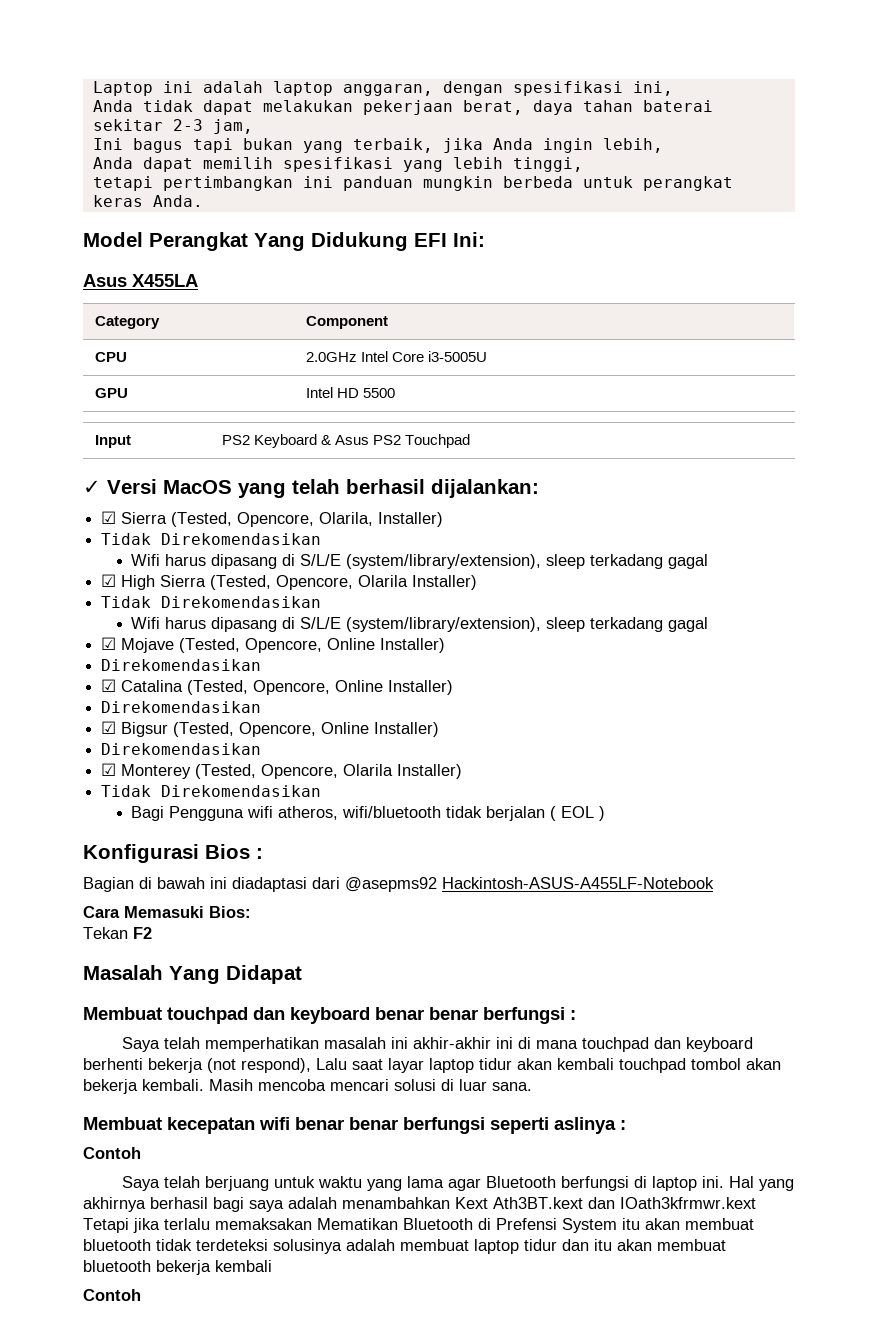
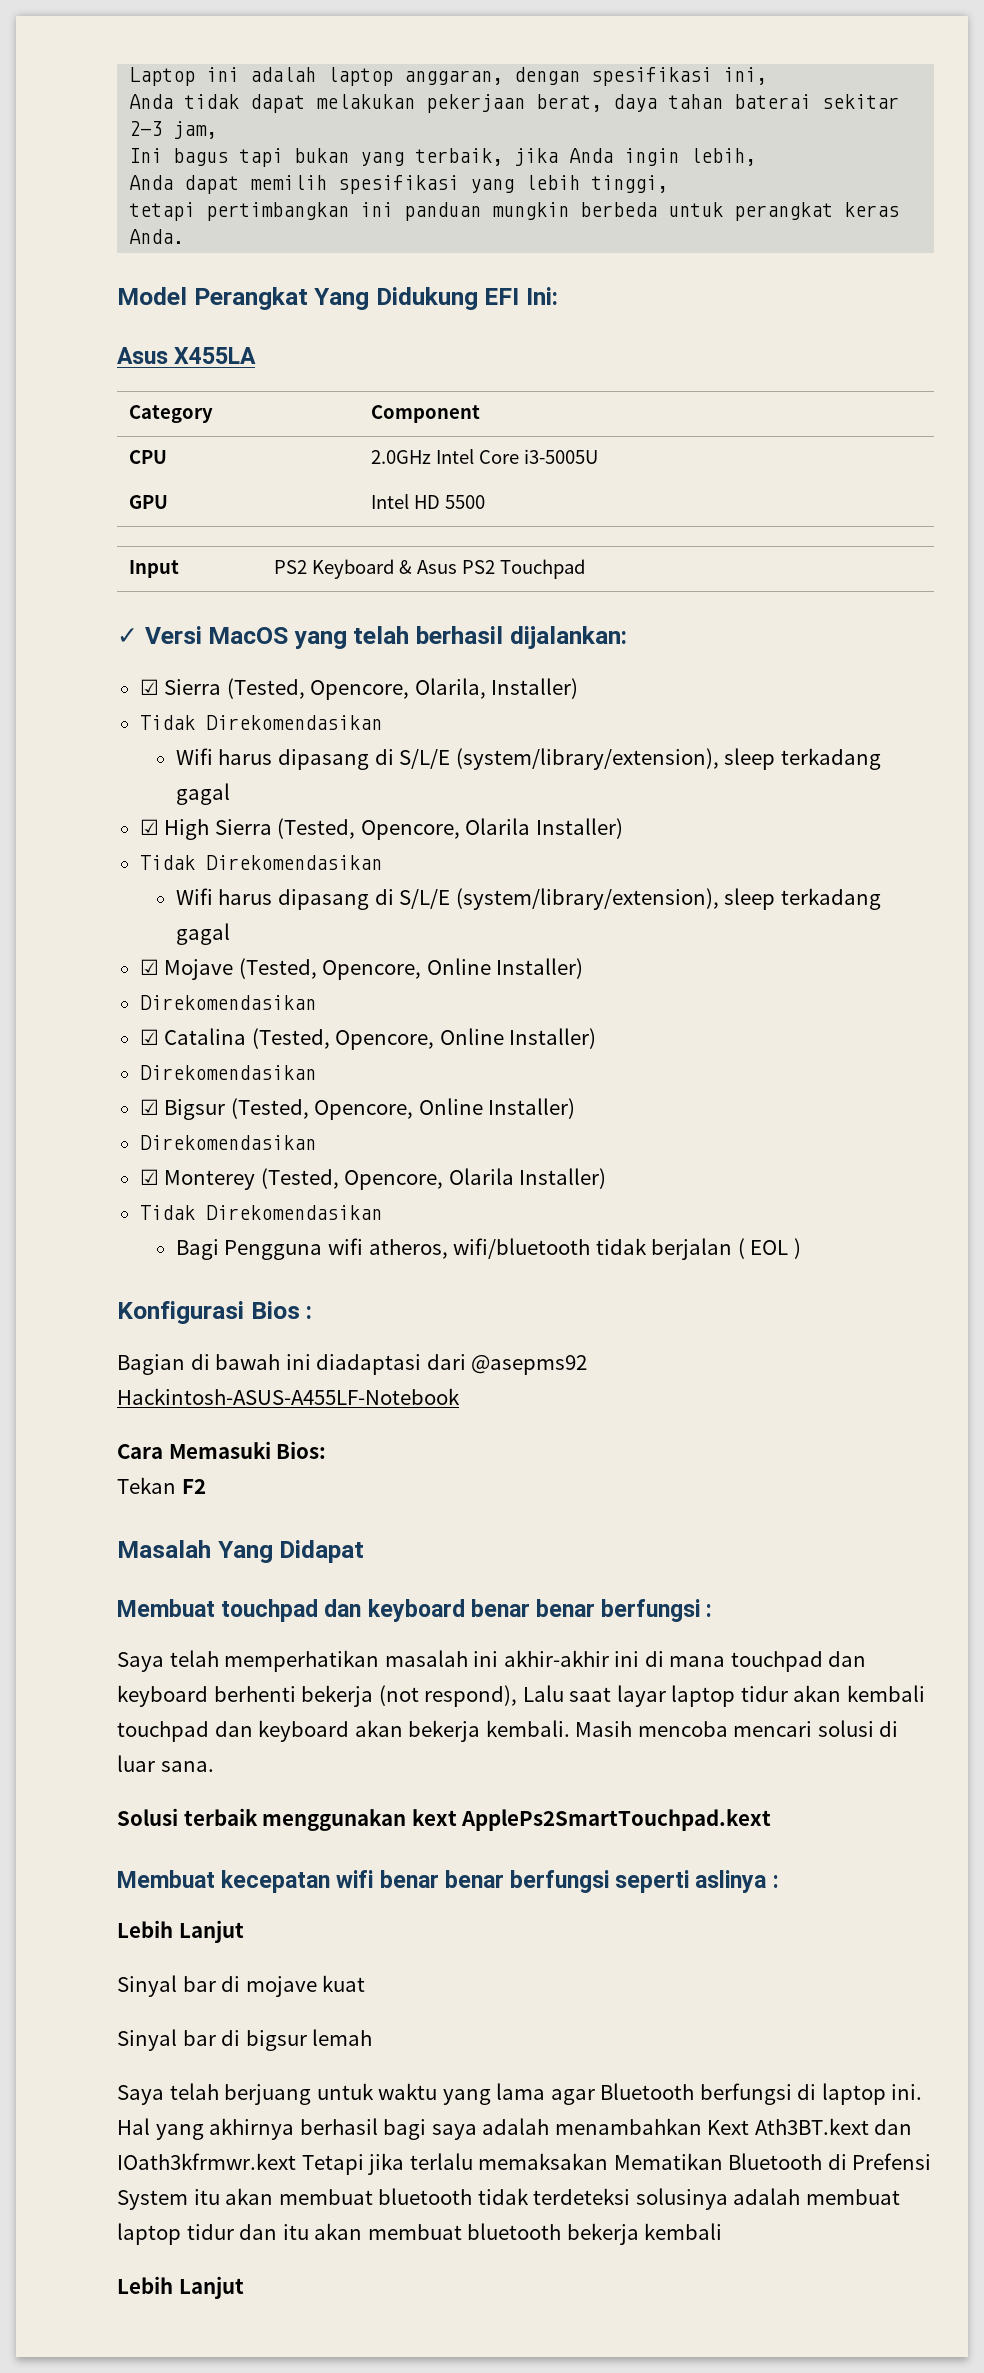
- Saya telah memperhatikan masalah ini akhir-akhir ini di mana touchpad dan keyboard berhenti bekerja (not respond), Lalu saat layar laptop tidur akan kembali touchpad tombol akan bekerja kembali.
+ Saya telah memperhatikan masalah ini akhir-akhir ini di mana touchpad dan keyboard berhenti bekerja (not respond), Lalu saat layar laptop tidur akan kembali touchpad dan keyboard akan bekerja kembali.
+ Solusi terbaik menggunakan kext ApplePs2SmartTouchpad.kext
  Membuat kecepatan wifi benar benar berfungsi seperti aslinya :
- Contoh
+ Lebih Lanjut
+ Sinyal bar di mojave kuat
+ Sinyal bar di bigsur lemah
  Hal yang akhirnya berhasil bagi saya adalah menambahkan Kext Ath3BT.kext dan IOath3kfrmwr.kext Tetapi jika terlalu memaksakan Mematikan Bluetooth di Prefensi System itu akan membuat bluetooth tidak terdeteksi solusinya adalah membuat laptop tidur dan itu akan membuat bluetooth bekerja kembali
- Contoh
+ Lebih Lanjut

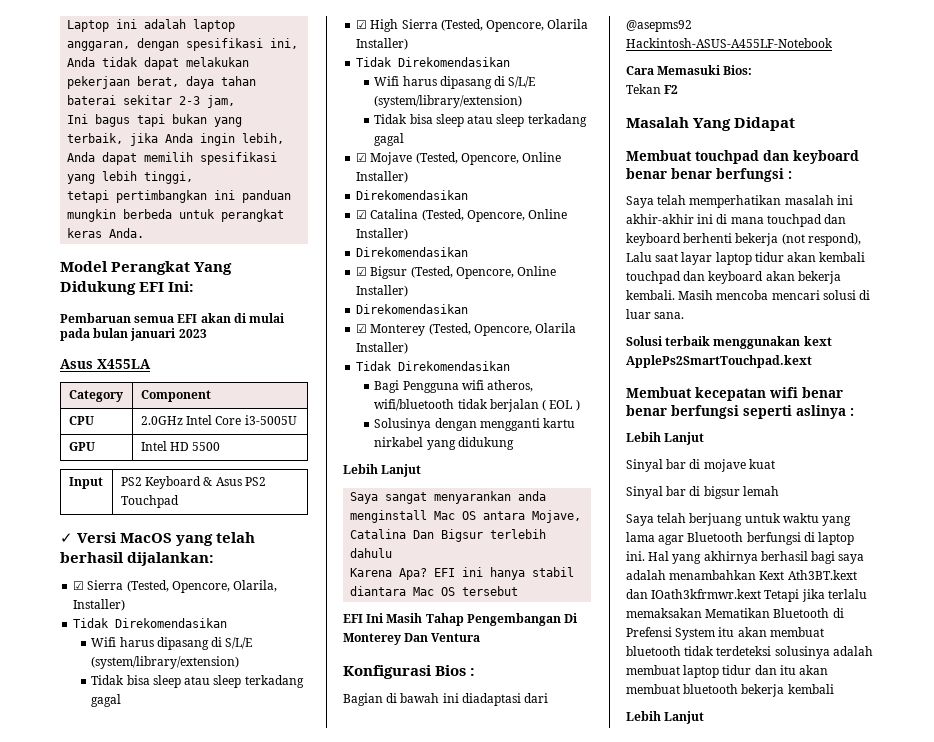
+ Pembaruan semua EFI akan di mulai pada bulan januari 2023
  ☑ Sierra (Tested, Opencore, Olarila, Installer)
  Tidak Direkomendasikan
- Wifi harus dipasang di S/L/E (system/library/extension), sleep terkadang gagal
+ Wifi harus dipasang di S/L/E (system/library/extension)
+ Tidak bisa sleep atau sleep terkadang gagal
  ☑ High Sierra (Tested, Opencore, Olarila Installer)
  Tidak Direkomendasikan
- Wifi harus dipasang di S/L/E (system/library/extension), sleep terkadang gagal
+ Wifi harus dipasang di S/L/E (system/library/extension)
+ Tidak bisa sleep atau sleep terkadang gagal
+ Solusinya dengan mengganti kartu nirkabel yang didukung
+ Lebih Lanjut
+ Saya sangat menyarankan anda menginstall Mac OS antara Mojave, Catalina Dan Bigsur terlebih dahulu
+ Karena Apa? EFI ini hanya stabil diantara Mac OS tersebut
+ EFI Ini Masih Tahap Pengembangan Di Monterey Dan Ventura

